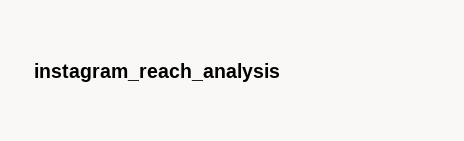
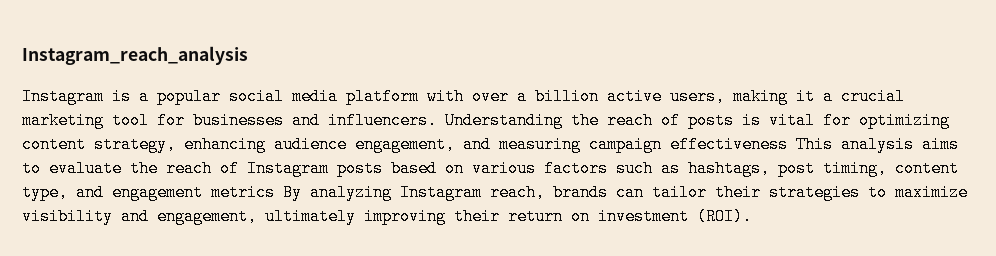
- instagram_reach_analysis
+ Instagram_reach_analysis
+ Instagram is a popular social media platform with over a billion active users, making it a crucial marketing tool for businesses and influencers. Understanding the reach of posts is vital for optimizing content strategy, enhancing audience engagement, and measuring campaign effectiveness This analysis aims to evaluate the reach of Instagram posts based on various factors such as hashtags, post timing, content type, and engagement metrics By analyzing Instagram reach, brands can tailor their strategies to maximize visibility and engagement, ultimately improving their return on investment (ROI).

